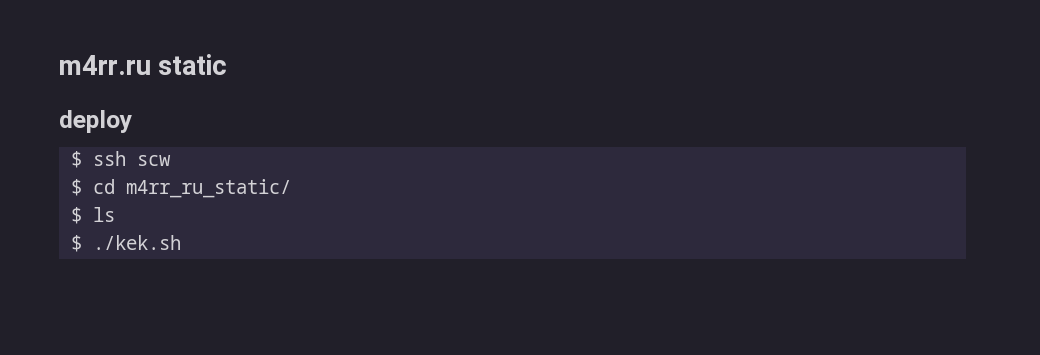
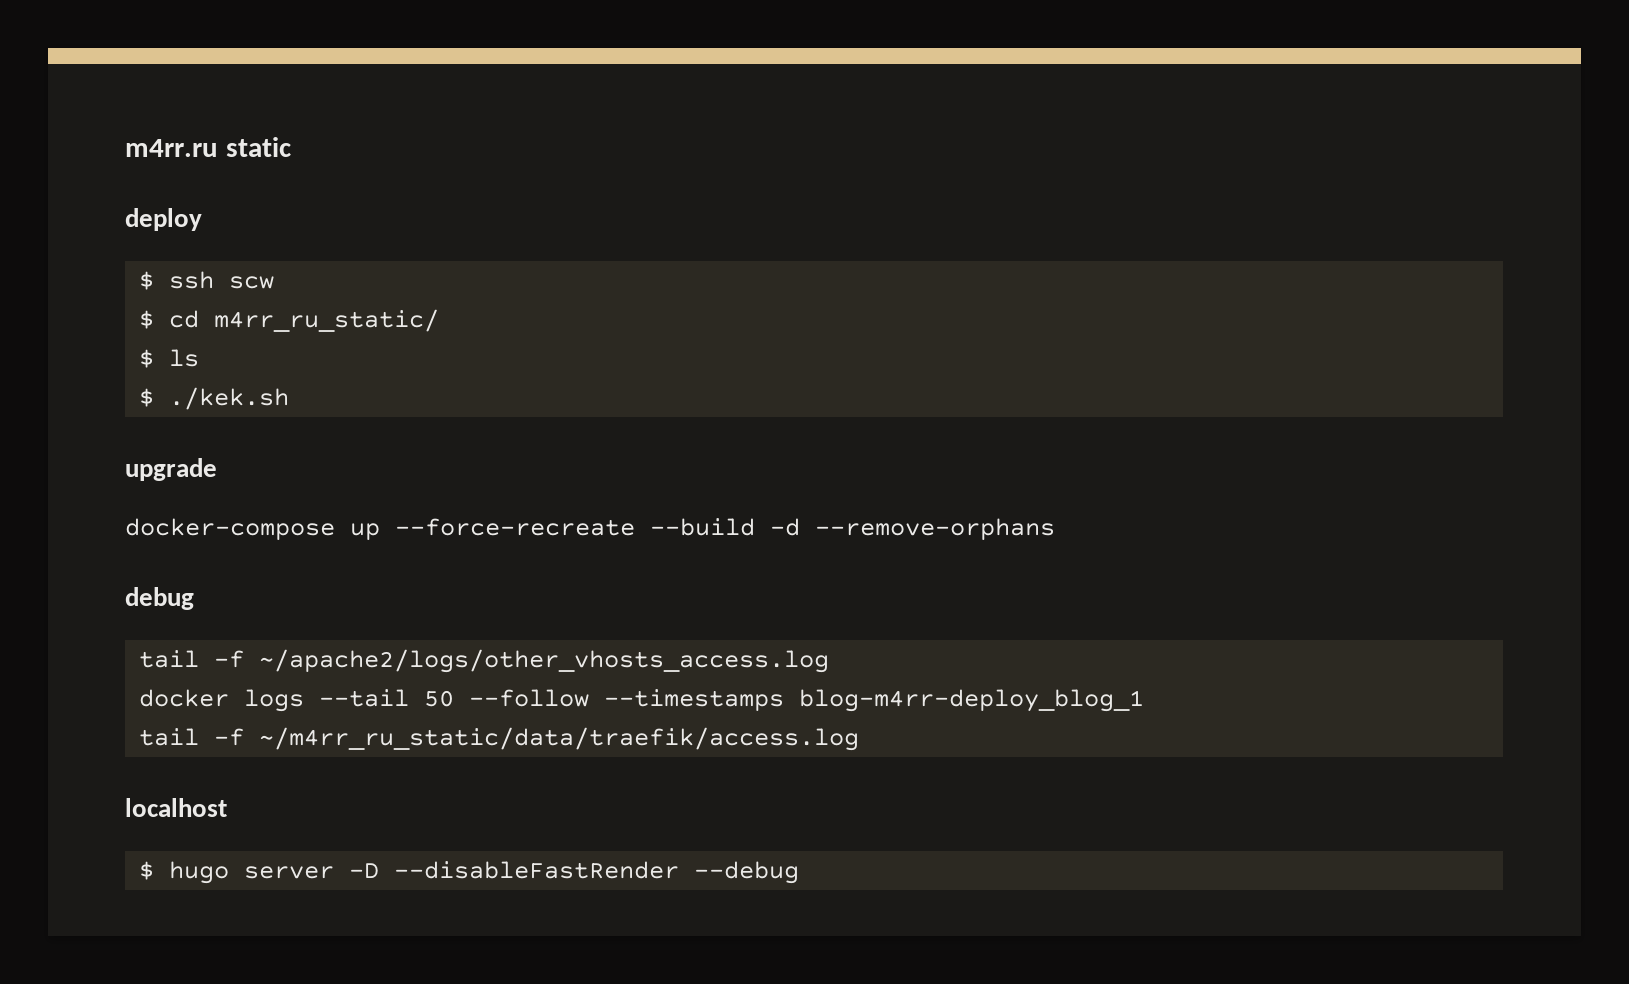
+ upgrade
+ docker-compose up --force-recreate --build -d --remove-orphans
+ debug
+ tail -f ~/apache2/logs/other_vhosts_access.log
+ docker logs --tail 50 --follow --timestamps blog-m4rr-deploy_blog_1
+ tail -f ~/m4rr_ru_static/data/traefik/access.log
+ localhost
+ $ hugo server -D --disableFastRender --debug

